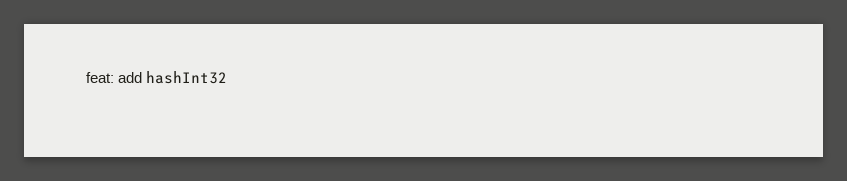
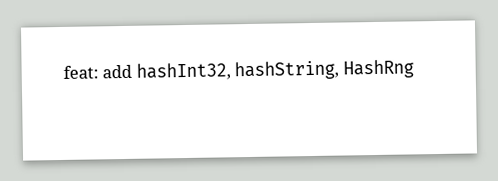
- feat: add hashInt32
+ feat: add hashInt32, hashString, HashRng

